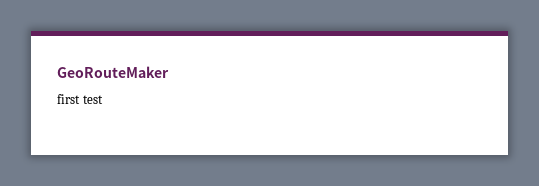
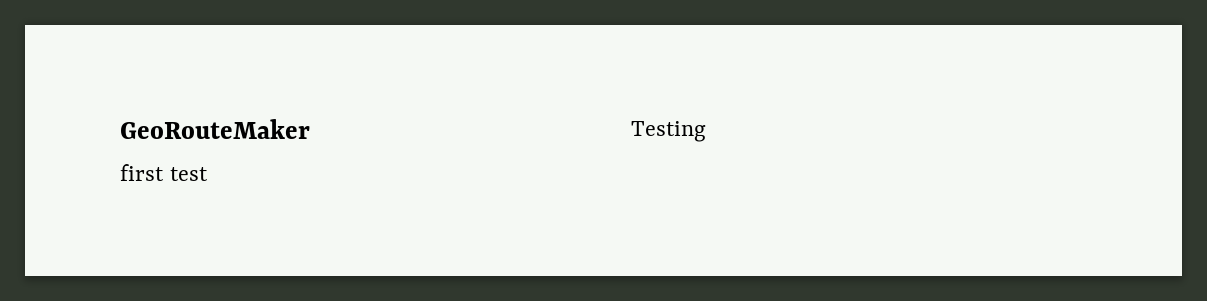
+ Testing

